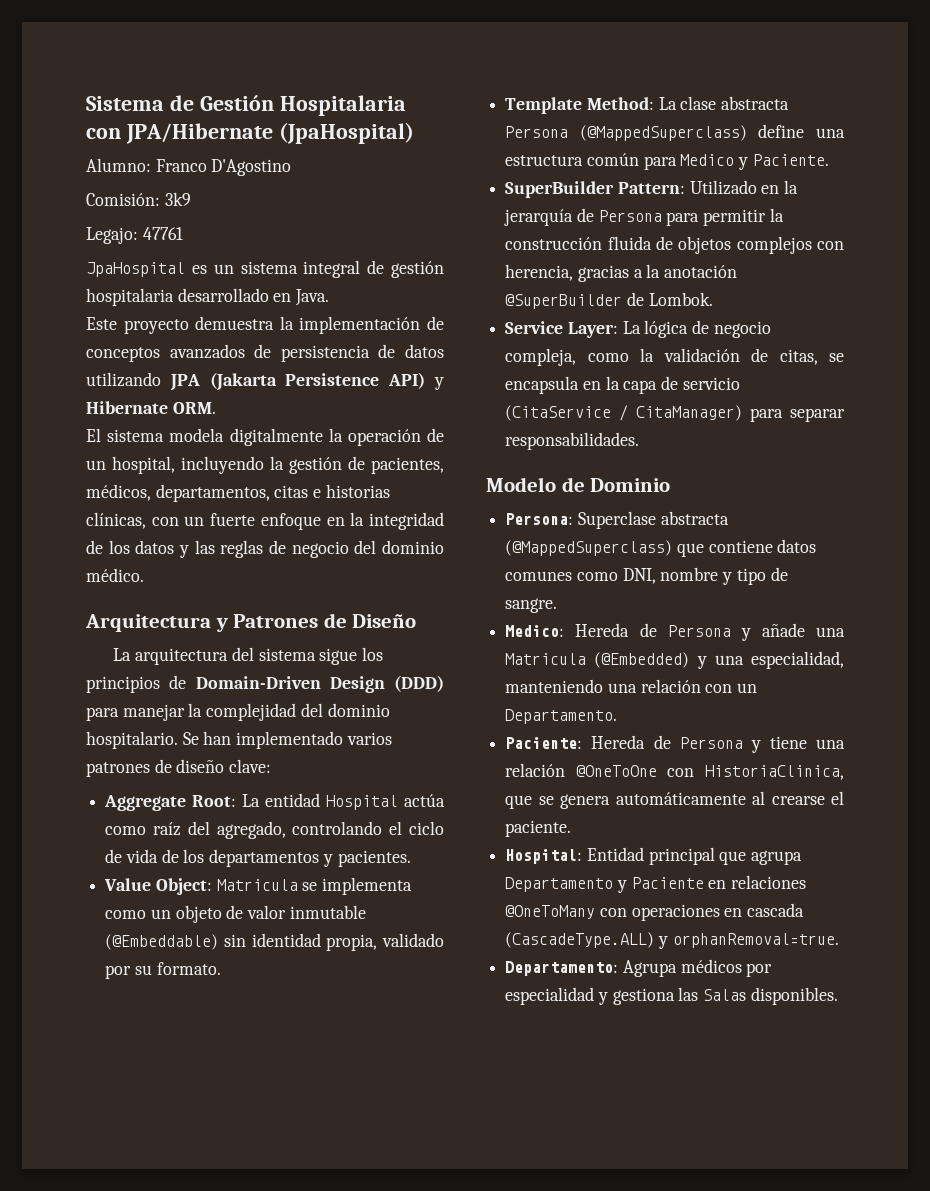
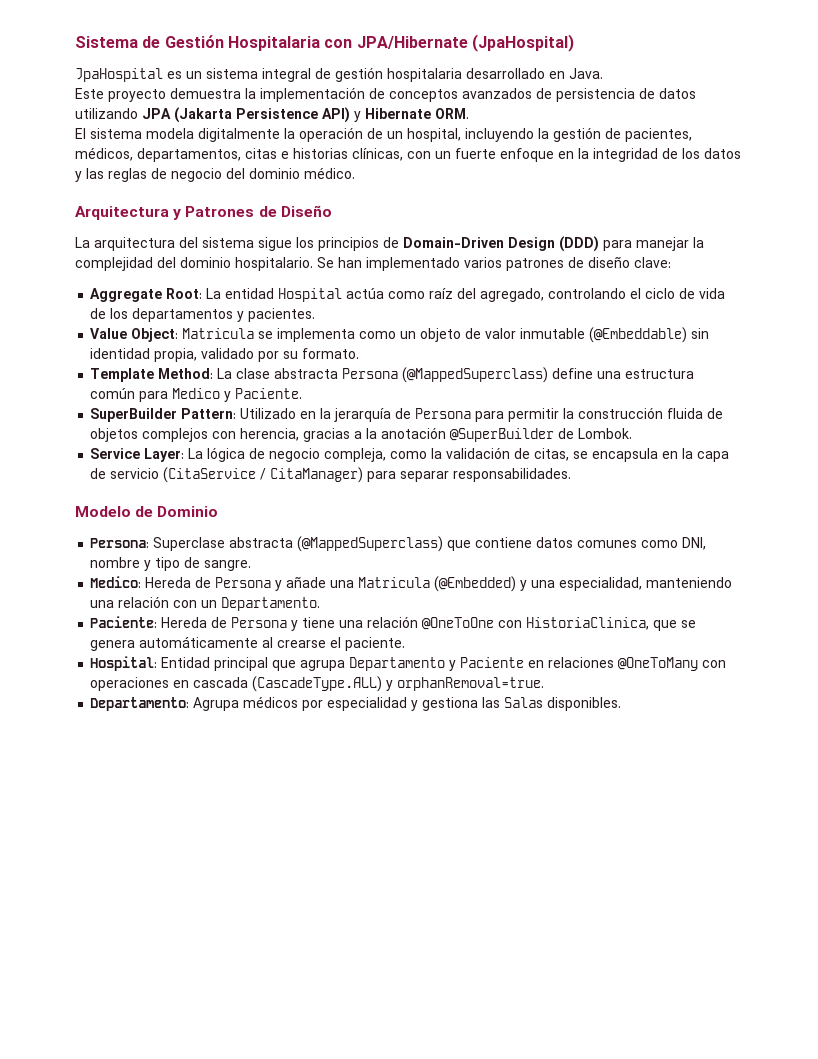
- Alumno: Franco D'Agostino
- Comisión: 3k9
- Legajo: 47761

